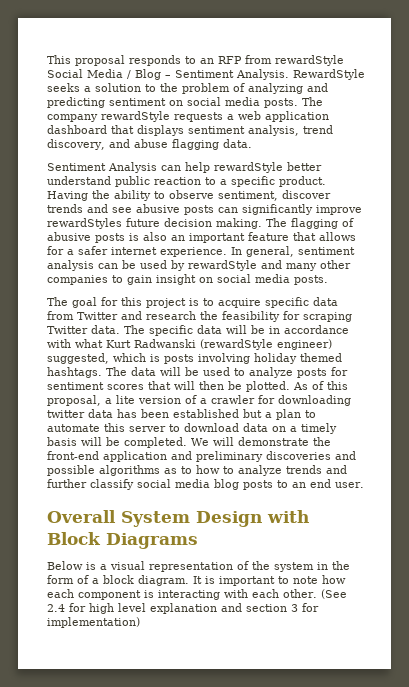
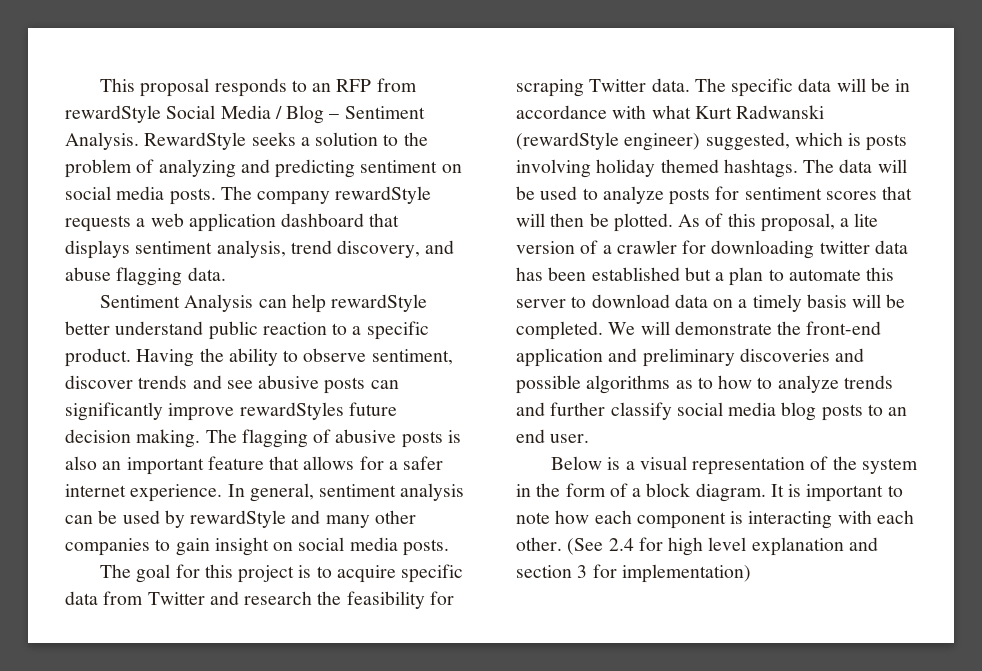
- Overall System Design with Block Diagrams

